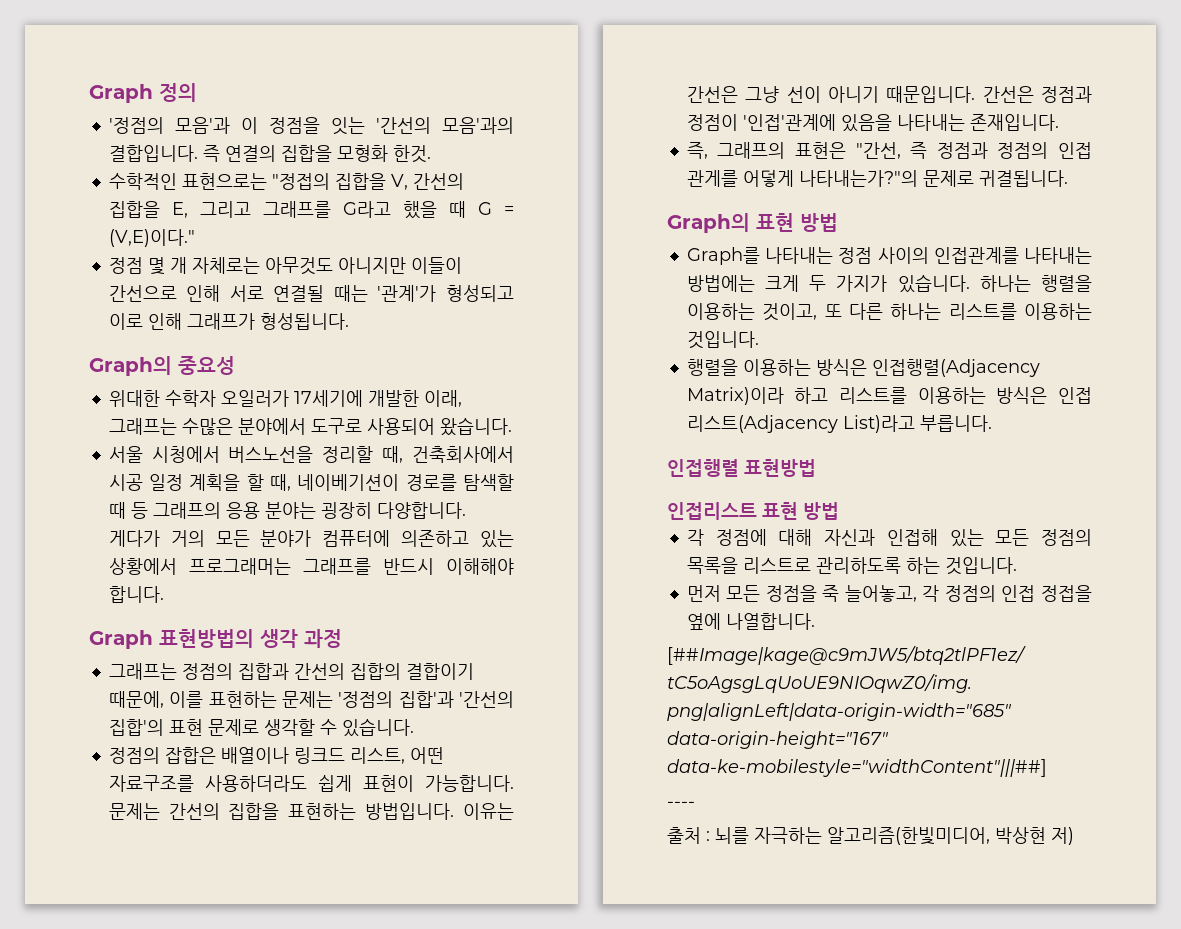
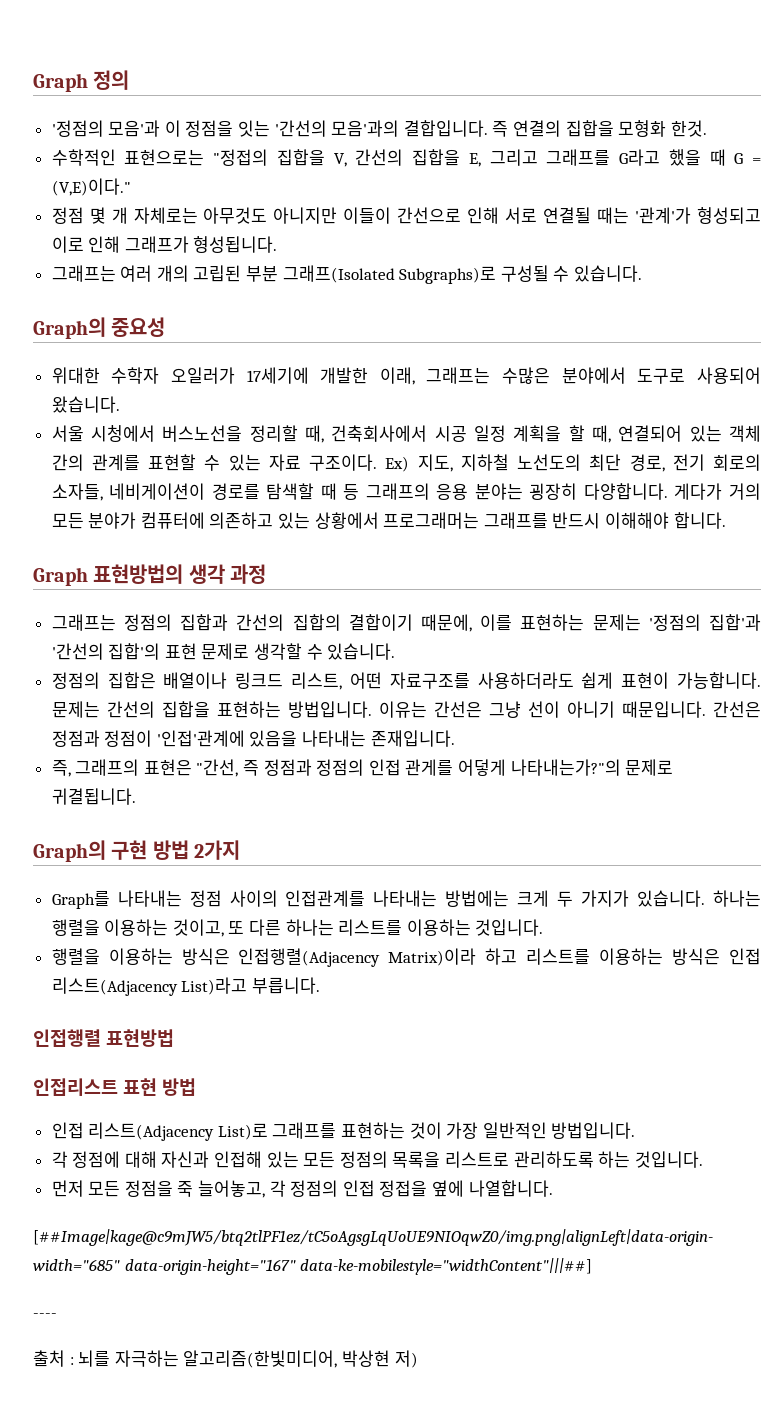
+ 그래프는 여러 개의 고립된 부분 그래프(Isolated Subgraphs)로 구성될 수 있습니다.
- 서울 시청에서 버스노선을 정리할 때, 건축회사에서 시공 일정 계획을 할 때, 네이베기션이 경로를 탐색할 때 등 그래프의 응용 분야는 굉장히 다양합니다.
+ 서울 시청에서 버스노선을 정리할 때, 건축회사에서 시공 일정 계획을 할 때, 연결되어 있는 객체 간의 관계를 표현할 수 있는 자료 구조이다. Ex) 지도, 지하철 노선도의 최단 경로, 전기 회로의 소자들, 네비게이션이 경로를 탐색할 때 등 그래프의 응용 분야는 굉장히 다양합니다.
- 정점의 잡합은 배열이나 링크드 리스트, 어떤 자료구조를 사용하더라도 쉽게 표현이 가능합니다.
+ 정점의 집합은 배열이나 링크드 리스트, 어떤 자료구조를 사용하더라도 쉽게 표현이 가능합니다.
- Graph의 표현 방법
+ Graph의 구현 방법 2가지
+ 인접 리스트(Adjacency List)로 그래프를 표현하는 것이 가장 일반적인 방법입니다.

